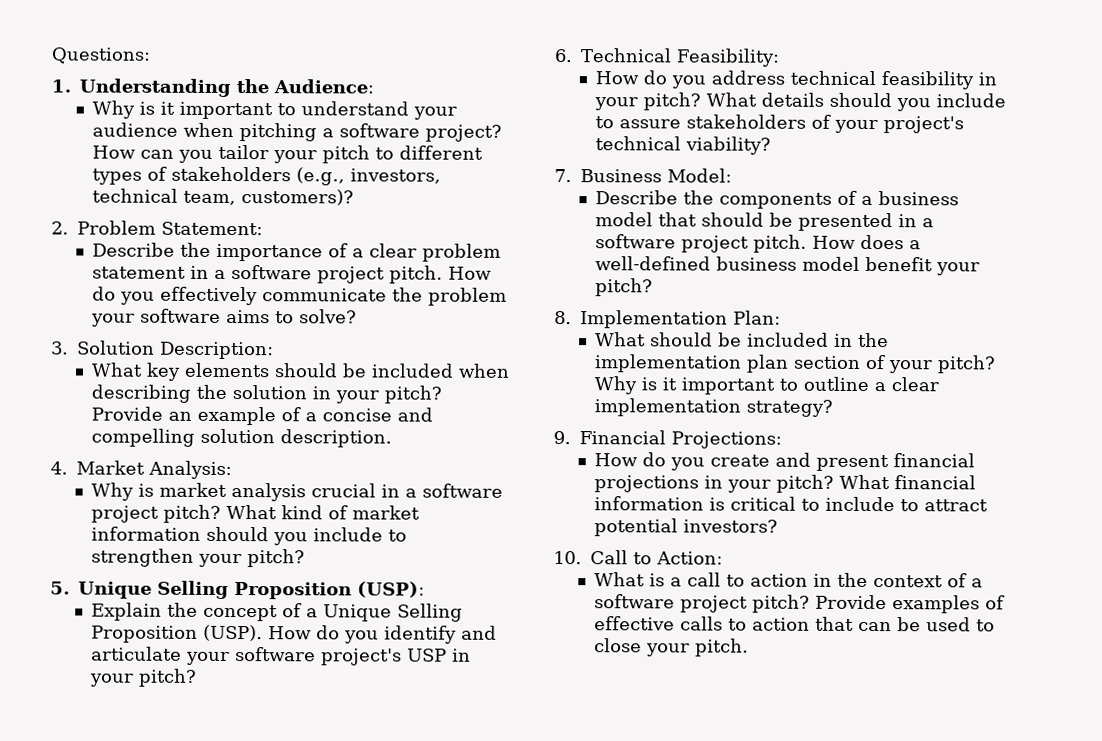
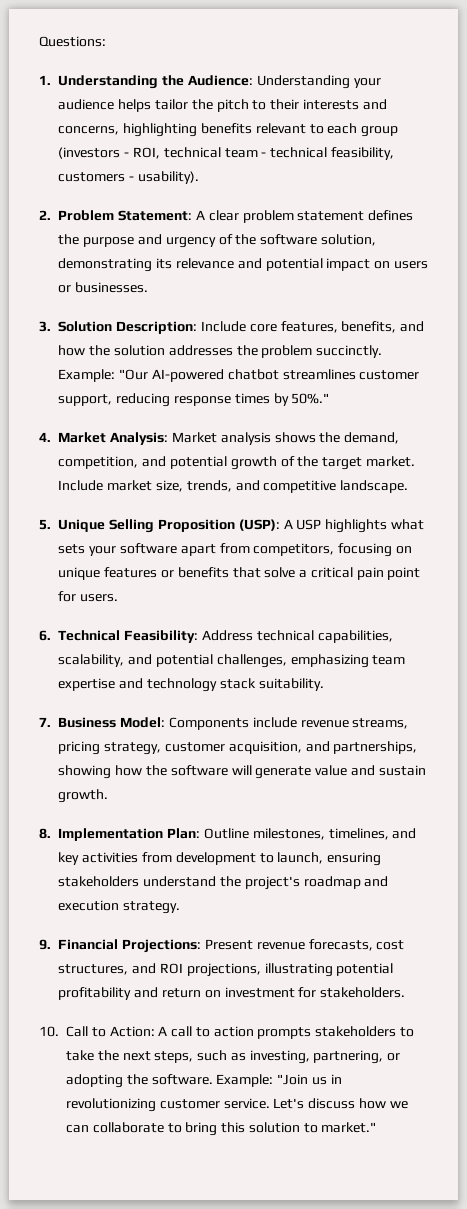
- 1. Understanding the Audience:
- Why is it important to understand your audience when pitching a software project? How can you tailor your pitch to different types of stakeholders (e.g., investors, technical team, customers)?
- 2. Problem Statement:
- Describe the importance of a clear problem statement in a software project pitch. How do you effectively communicate the problem your software aims to solve?
- 3. Solution Description:
- What key elements should be included when describing the solution in your pitch? Provide an example of a concise and compelling solution description.
- 4. Market Analysis:
- Why is market analysis crucial in a software project pitch? What kind of market information should you include to strengthen your pitch?
+ 1. Understanding the Audience: Understanding your audience helps tailor the pitch to their interests and concerns, highlighting benefits relevant to each group (investors - ROI, technical team - technical feasibility, customers - usability).
+ 2. Problem Statement: A clear problem statement defines the purpose and urgency of the software solution, demonstrating its relevance and potential impact on users or businesses.
+ 3. Solution Description: Include core features, benefits, and how the solution addresses the problem succinctly. Example: "Our AI-powered chatbot streamlines customer support, reducing response times by 50%."
+ 4. Market Analysis: Market analysis shows the demand, competition, and potential growth of the target market. Include market size, trends, and competitive landscape.
- 5. Unique Selling Proposition (USP):
- Explain the concept of a Unique Selling Proposition (USP). How do you identify and articulate your software project's USP in your pitch?
- 6. Technical Feasibility:
- How do you address technical feasibility in your pitch? What details should you include to assure stakeholders of your project's technical viability?
- 7. Business Model:
- Describe the components of a business model that should be presented in a software project pitch. How does a well-defined business model benefit your pitch?
- 8. Implementation Plan:
- What should be included in the implementation plan section of your pitch? Why is it important to outline a clear implementation strategy?
- 9. Financial Projections:
- How do you create and present financial projections in your pitch? What financial information is critical to include to attract potential investors?
- 10. Call to Action:
- What is a call to action in the context of a software project pitch? Provide examples of effective calls to action that can be used to close your pitch.
+ 5. Unique Selling Proposition (USP): A USP highlights what sets your software apart from competitors, focusing on unique features or benefits that solve a critical pain point for users.
+ 6. Technical Feasibility: Address technical capabilities, scalability, and potential challenges, emphasizing team expertise and technology stack suitability.
+ 7. Business Model: Components include revenue streams, pricing strategy, customer acquisition, and partnerships, showing how the software will generate value and sustain growth.
+ 8. Implementation Plan: Outline milestones, timelines, and key activities from development to launch, ensuring stakeholders understand the project's roadmap and execution strategy.
+ 9. Financial Projections: Present revenue forecasts, cost structures, and ROI projections, illustrating potential profitability and return on investment for stakeholders.
+ 10. Call to Action: A call to action prompts stakeholders to take the next steps, such as investing, partnering, or adopting the software. Example: "Join us in revolutionizing customer service. Let's discuss how we can collaborate to bring this solution to market."

